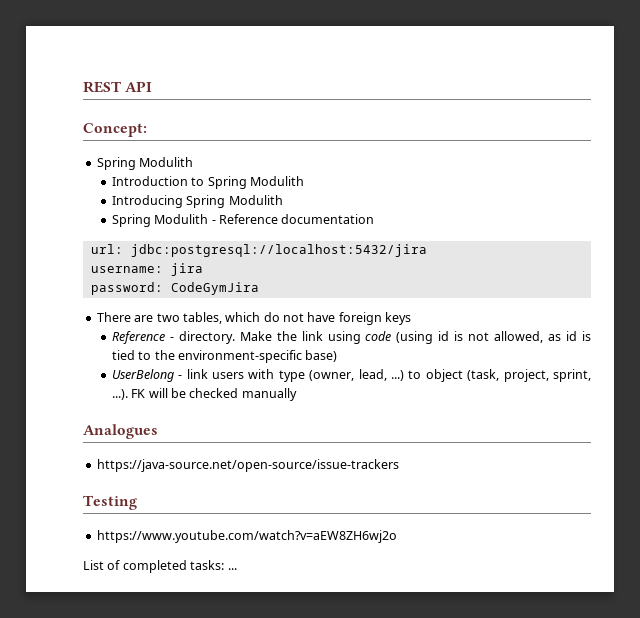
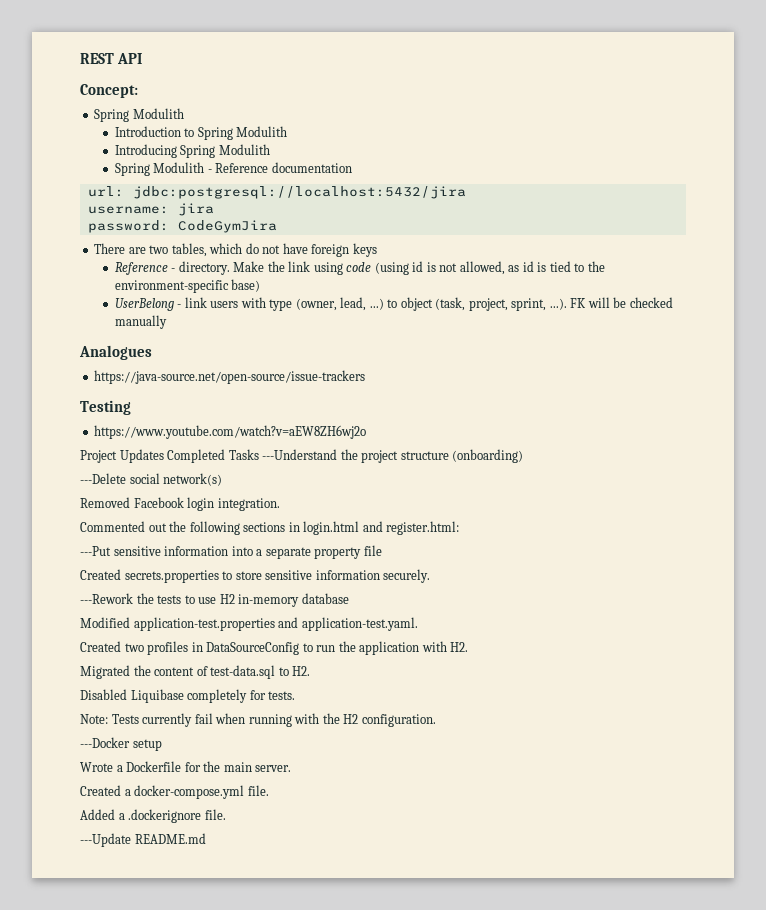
- List of completed tasks: ...
+ Project Updates Completed Tasks ---Understand the project structure (onboarding)
+ ---Delete social network(s)
+ Removed Facebook login integration.
+ Commented out the following sections in login.html and register.html:
+ ---Put sensitive information into a separate property file
+ Created secrets.properties to store sensitive information securely.
+ ---Rework the tests to use H2 in-memory database
+ Modified application-test.properties and application-test.yaml.
+ Created two profiles in DataSourceConfig to run the application with H2.
+ Migrated the content of test-data.sql to H2.
+ Disabled Liquibase completely for tests.
+ Note: Tests currently fail when running with the H2 configuration.
+ ---Docker setup
+ Wrote a Dockerfile for the main server.
+ Created a docker-compose.yml file.
+ Added a .dockerignore file.
+ ---Update README.md

